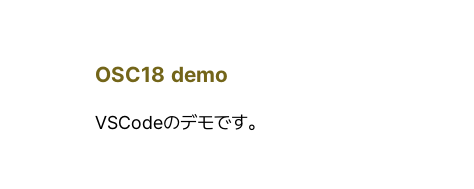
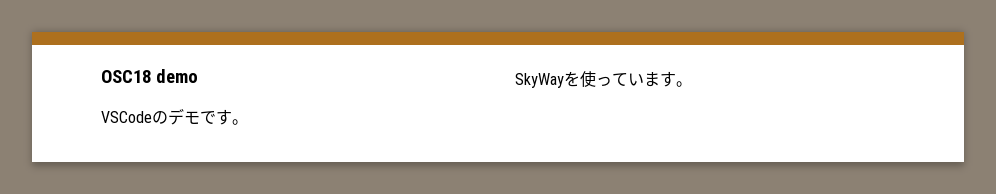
+ SkyWayを使っています。

